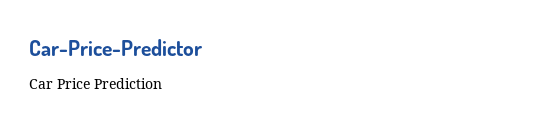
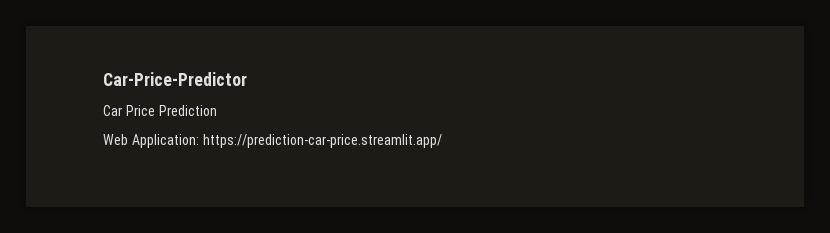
+ Web Application: https://prediction-car-price.streamlit.app/

